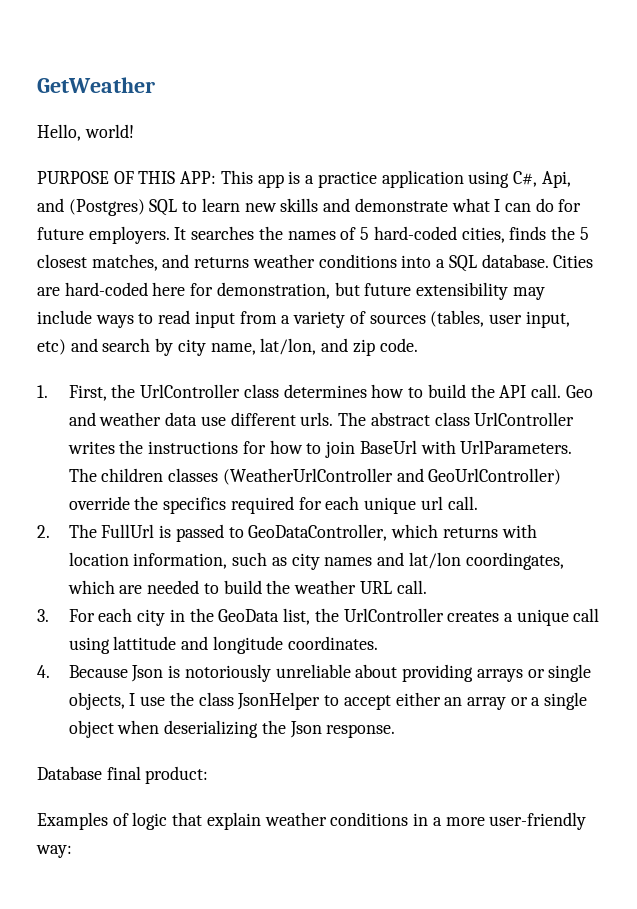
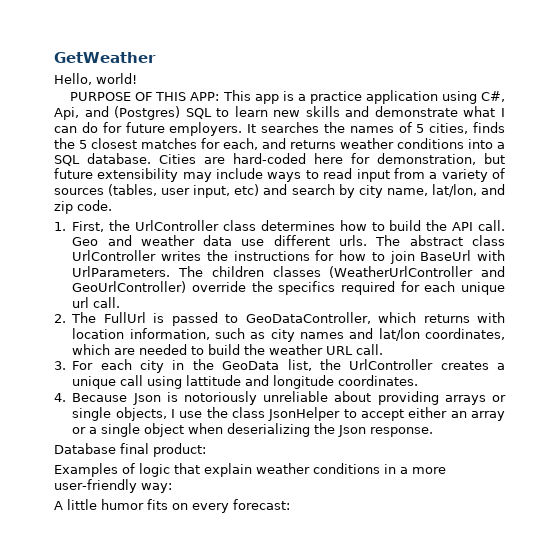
- It searches the names of 5 hard-coded cities, finds the 5 closest matches, and returns weather conditions into a SQL database.
+ It searches the names of 5 cities, finds the 5 closest matches for each, and returns weather conditions into a SQL database.
- 2. The FullUrl is passed to GeoDataController, which returns with location information, such as city names and lat/lon coordingates, which are needed to build the weather URL call.
+ 2. The FullUrl is passed to GeoDataController, which returns with location information, such as city names and lat/lon coordinates, which are needed to build the weather URL call.
+ A little humor fits on every forecast:

